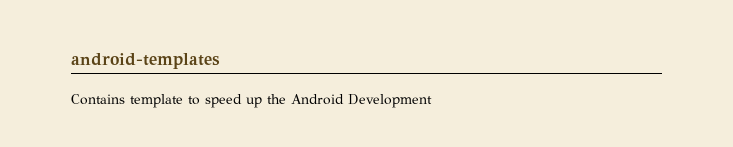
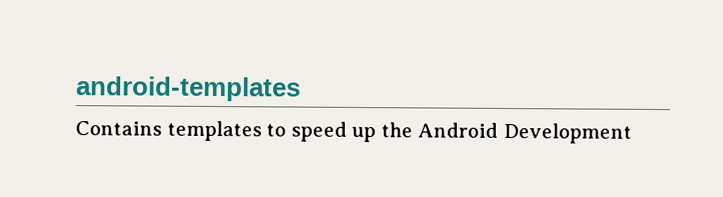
- Contains template to speed up the Android Development
+ Contains templates to speed up the Android Development

